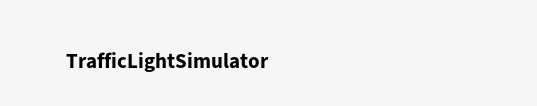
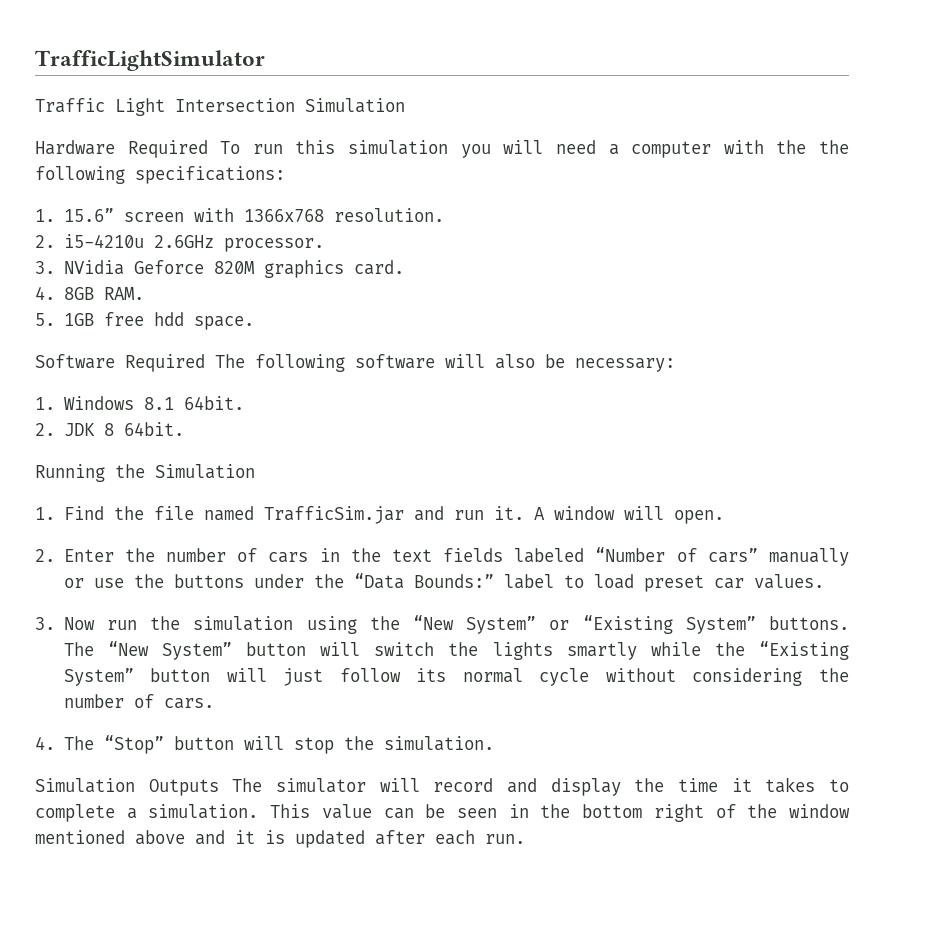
+ Traffic Light Intersection Simulation
+ Hardware Required To run this simulation you will need a computer with the the following specifications:
+ 1. 15.6” screen with 1366x768 resolution.
+ 2. i5-4210u 2.6GHz processor.
+ 3. NVidia Geforce 820M graphics card.
+ 4. 8GB RAM.
+ 5. 1GB free hdd space.
+ Software Required The following software will also be necessary:
+ 1. Windows 8.1 64bit.
+ 2. JDK 8 64bit.
+ Running the Simulation
+ 1. Find the file named TrafficSim.jar and run it. A window will open.
+ 2. Enter the number of cars in the text fields labeled “Number of cars” manually or use the buttons under the “Data Bounds:” label to load preset car values.
+ 3. Now run the simulation using the “New System” or “Existing System” buttons. The “New System” button will switch the lights smartly while the “Existing System” button will just follow its normal cycle without considering the number of cars.
+ 4. The “Stop” button will stop the simulation.
+ Simulation Outputs The simulator will record and display the time it takes to complete a simulation. This value can be seen in the bottom right of the window mentioned above and it is updated after each run.

